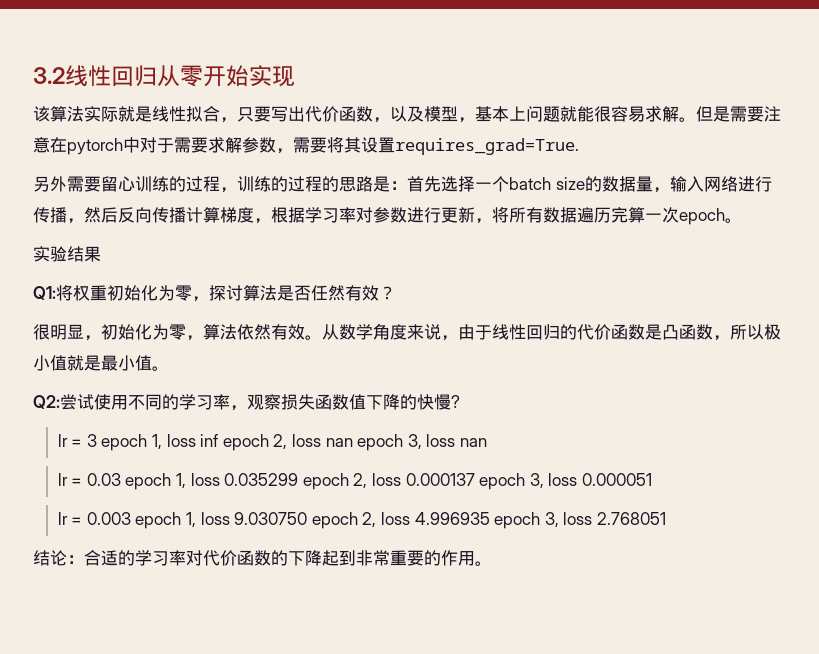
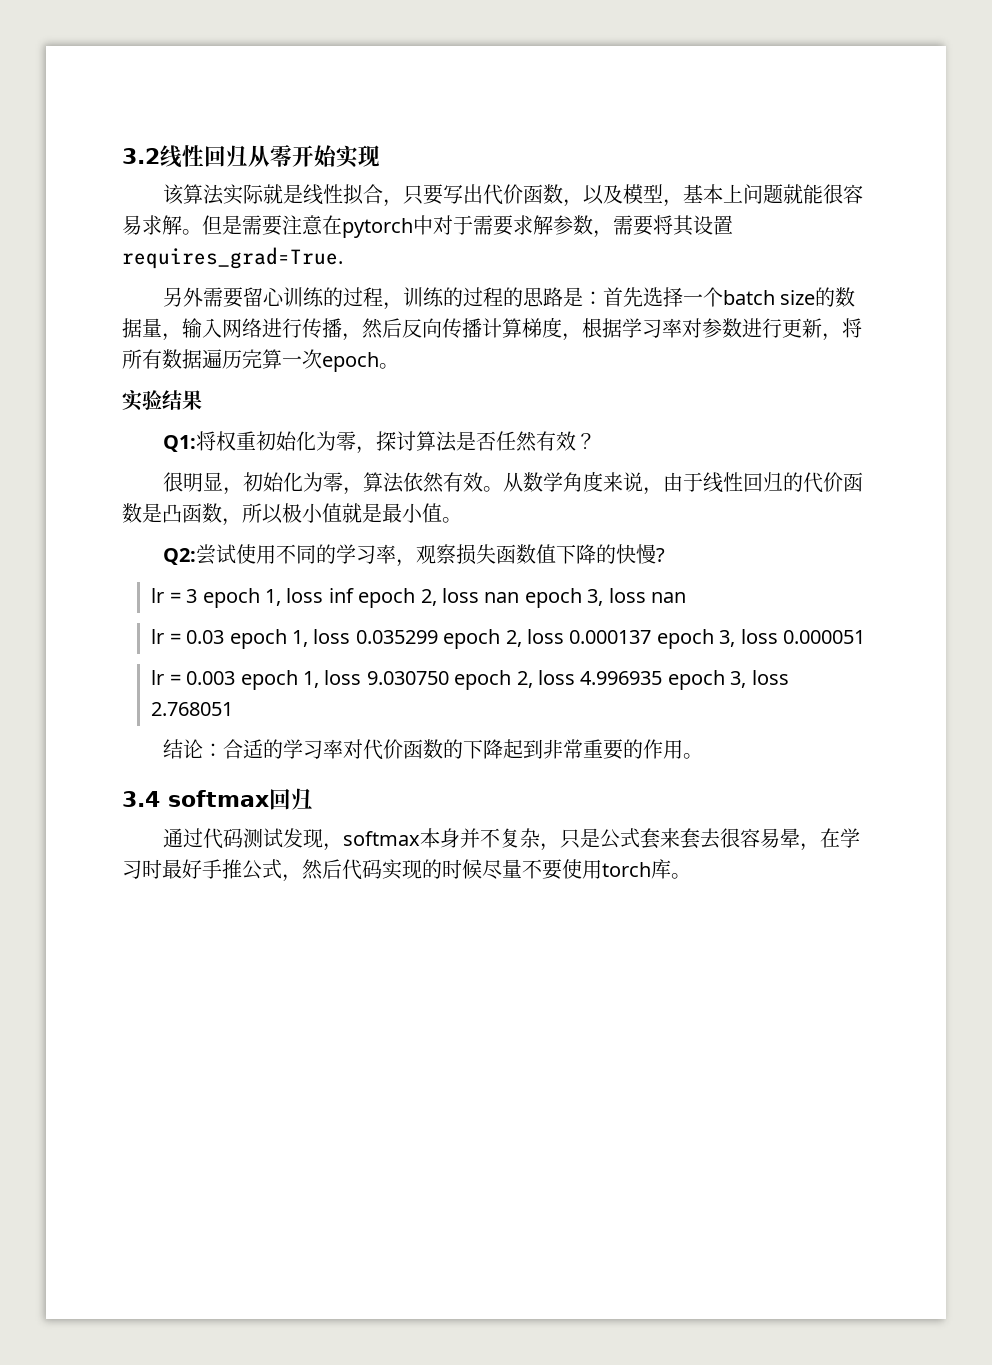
+ 3.4 softmax回归
+ 通过代码测试发现，softmax本身并不复杂，只是公式套来套去很容易晕，在学习时最好手推公式，然后代码实现的时候尽量不要使用torch库。

